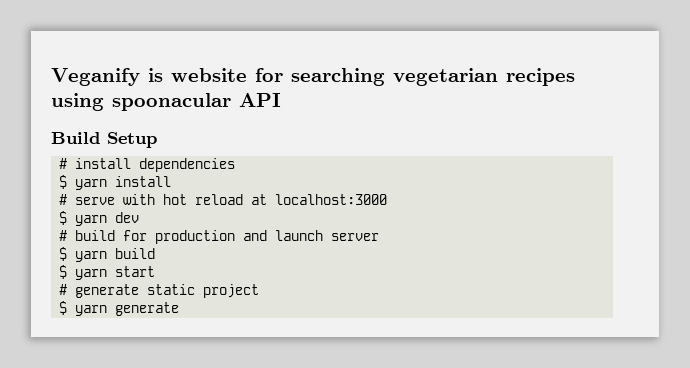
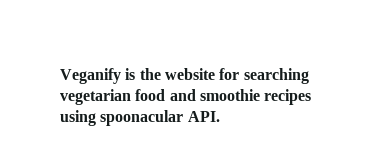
- Veganify is website for searching vegetarian recipes using spoonacular API
- Build Setup
- # install dependencies
- $ yarn install
- # serve with hot reload at localhost:3000
- $ yarn dev
- # build for production and launch server
- $ yarn build
- $ yarn start
- # generate static project
- $ yarn generate
+ Veganify is the website for searching vegetarian food and smoothie recipes using spoonacular API.

